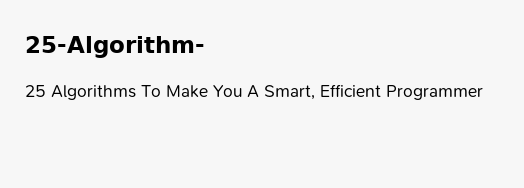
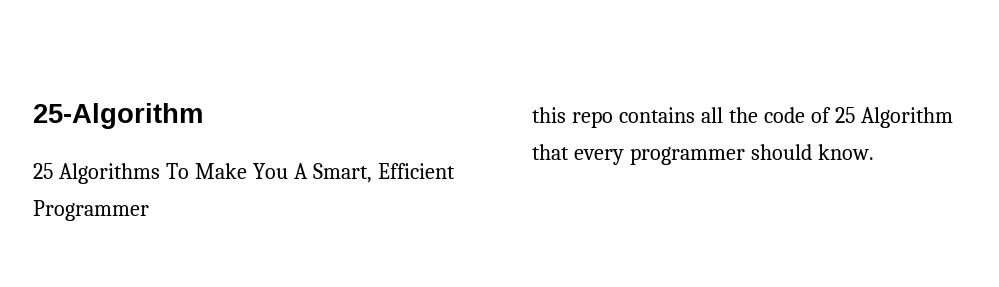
- 25-Algorithm-
+ 25-Algorithm
+ this repo contains all the code of 25 Algorithm that every programmer should know.

